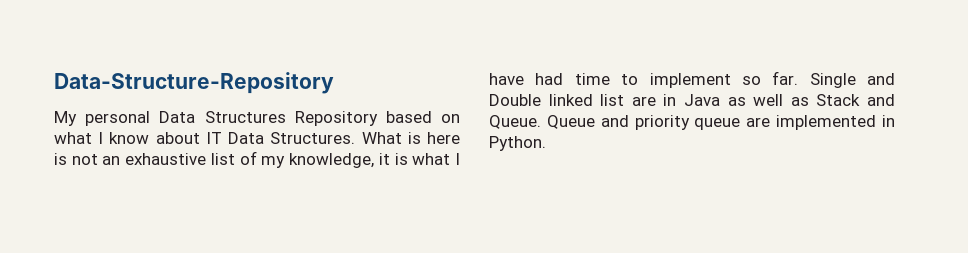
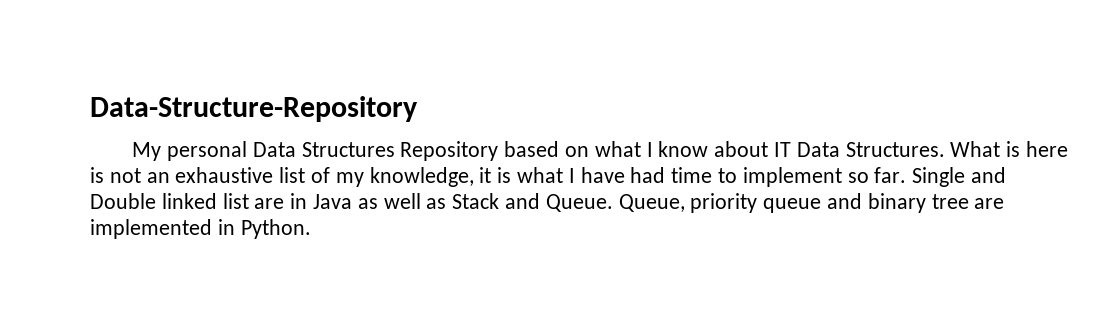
- Queue and priority queue are implemented in Python.
+ Queue, priority queue and binary tree are implemented in Python.

